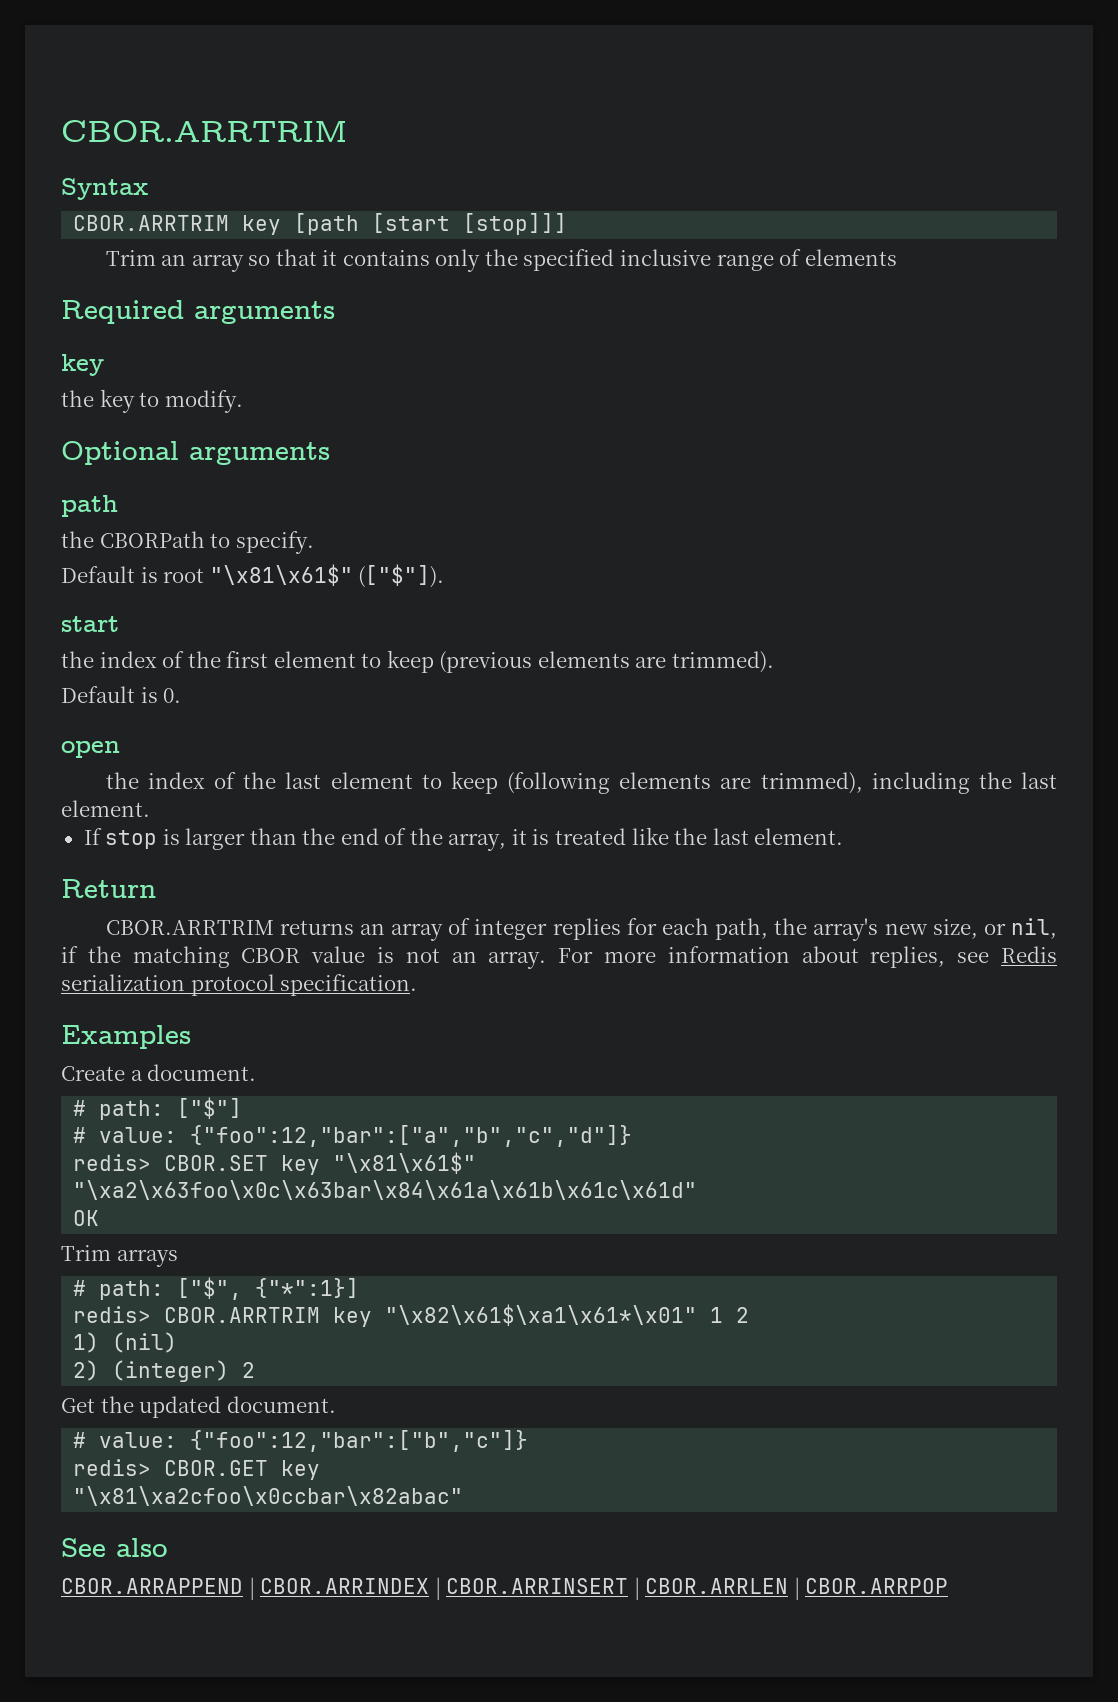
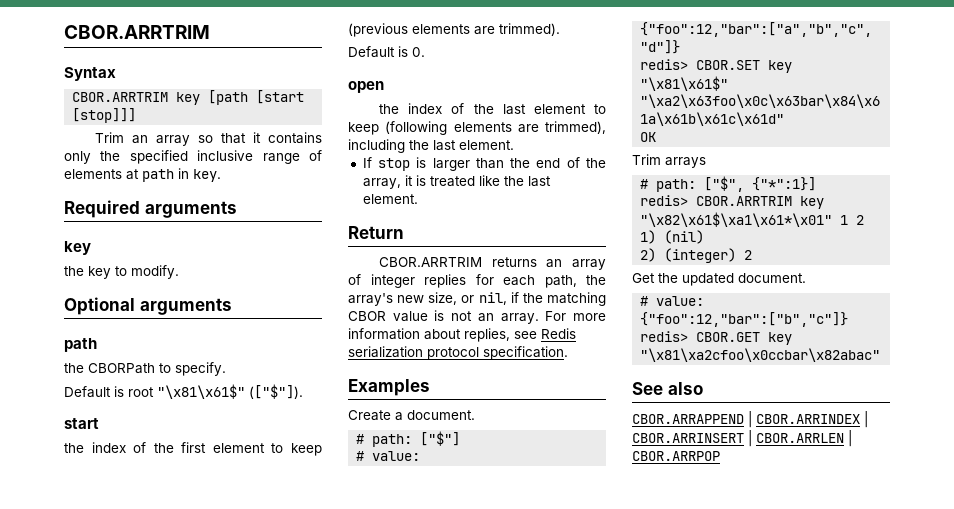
- Trim an array so that it contains only the specified inclusive range of elements
+ Trim an array so that it contains only the specified inclusive range of elements at path in key.

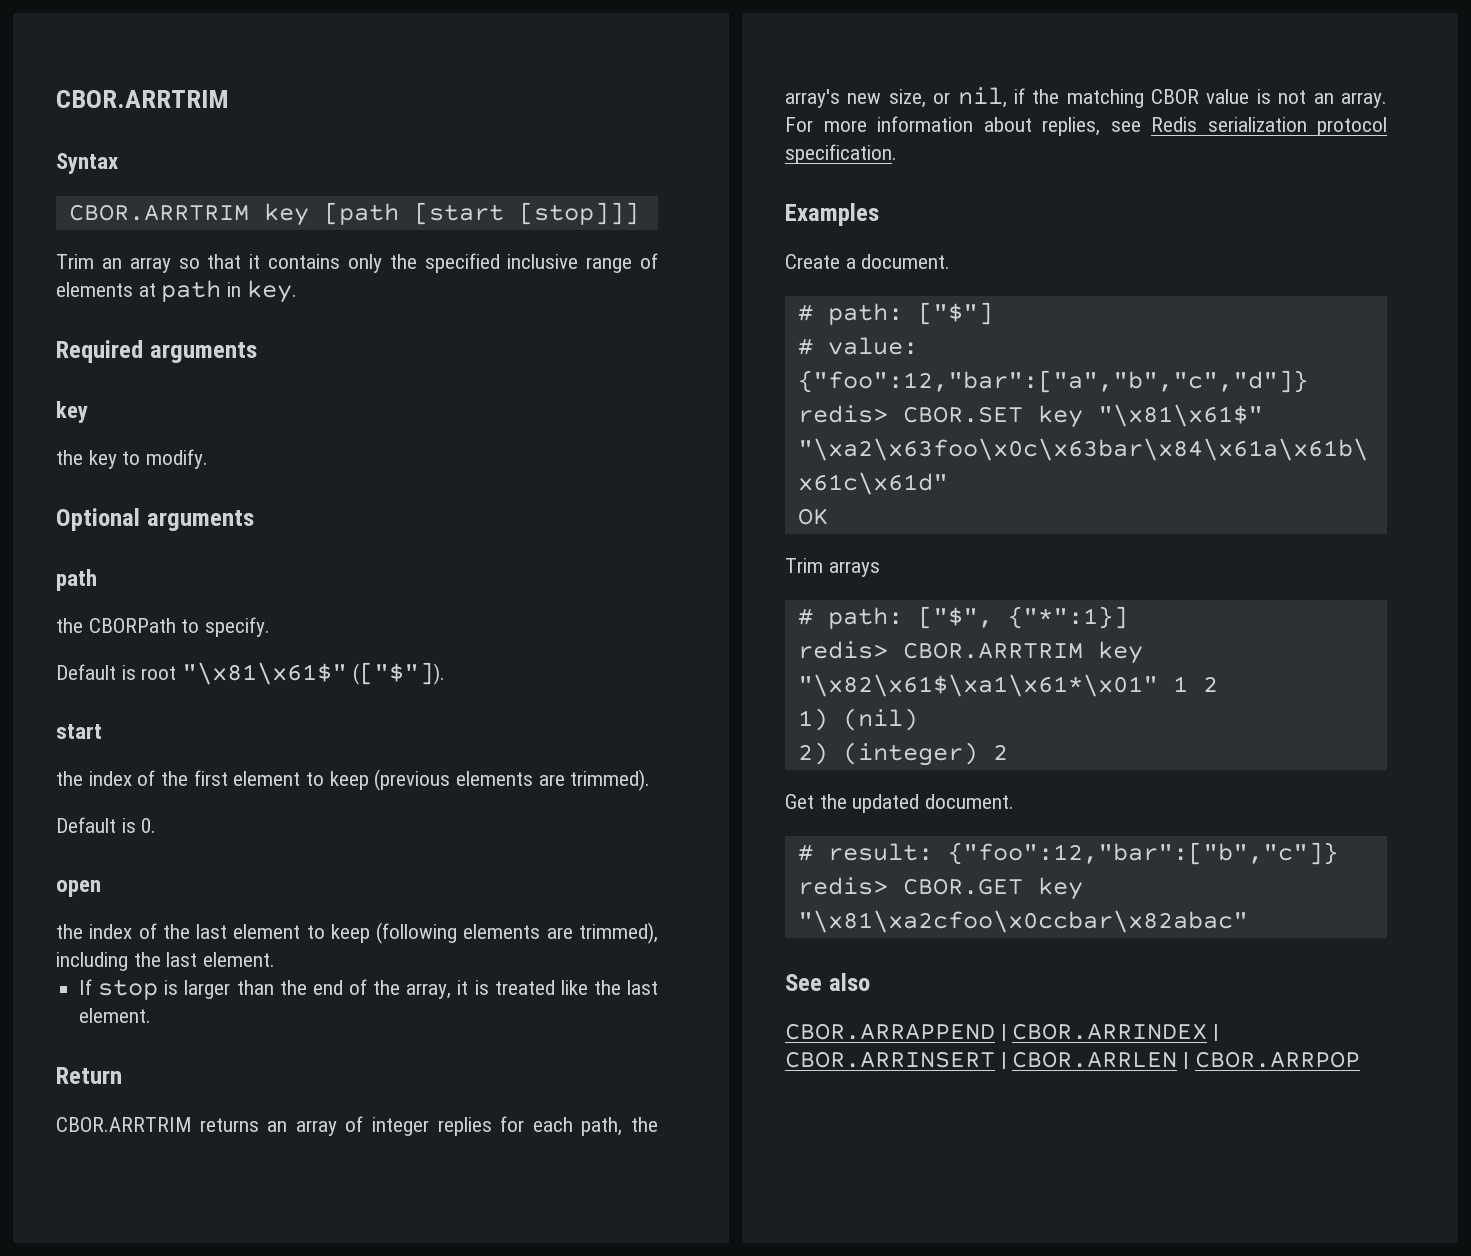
- # value: {"foo":12,"bar":["b","c"]}
+ # result: {"foo":12,"bar":["b","c"]}

